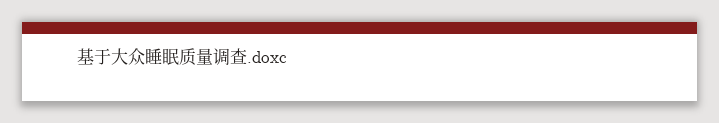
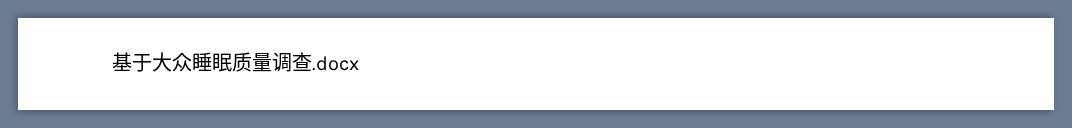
- 基于大众睡眠质量调查.doxc
+ 基于大众睡眠质量调查.docx

